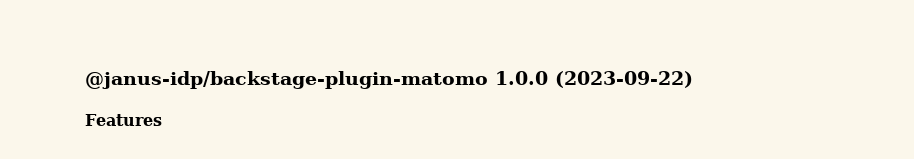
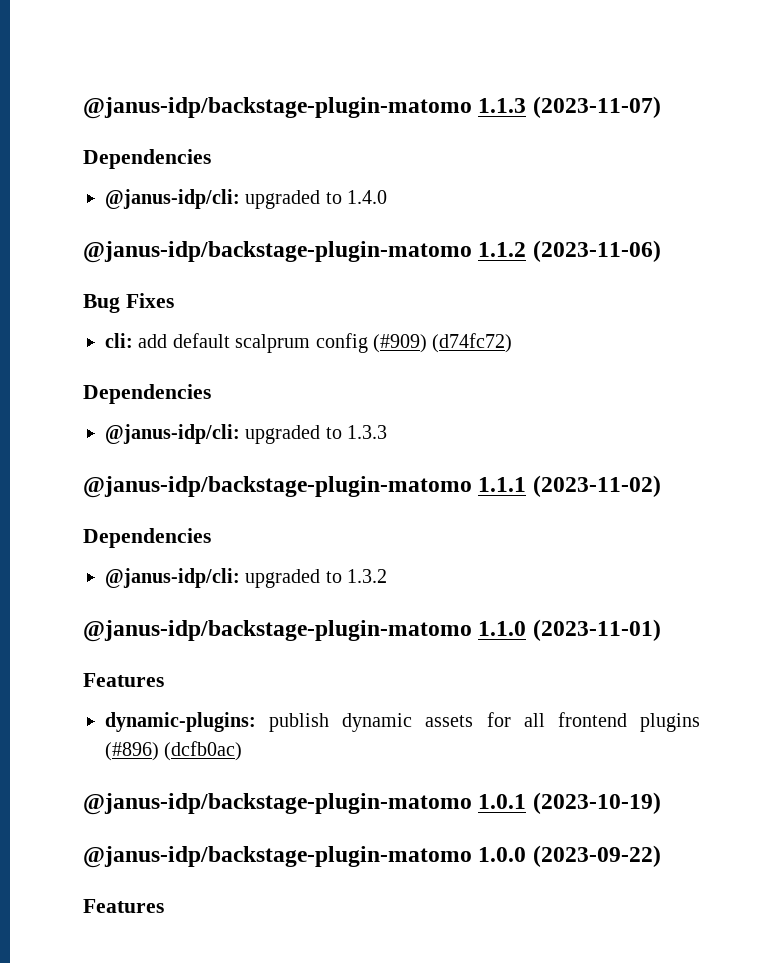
+ @janus-idp/backstage-plugin-matomo 1.1.3 (2023-11-07)
+ Dependencies
+ @janus-idp/cli: upgraded to 1.4.0
+ @janus-idp/backstage-plugin-matomo 1.1.2 (2023-11-06)
+ Bug Fixes
+ cli: add default scalprum config (#909) (d74fc72)
+ Dependencies
+ @janus-idp/cli: upgraded to 1.3.3
+ @janus-idp/backstage-plugin-matomo 1.1.1 (2023-11-02)
+ Dependencies
+ @janus-idp/cli: upgraded to 1.3.2
+ @janus-idp/backstage-plugin-matomo 1.1.0 (2023-11-01)
+ Features
+ dynamic-plugins: publish dynamic assets for all frontend plugins (#896) (dcfb0ac)
+ @janus-idp/backstage-plugin-matomo 1.0.1 (2023-10-19)

